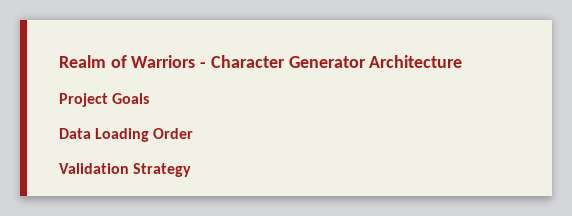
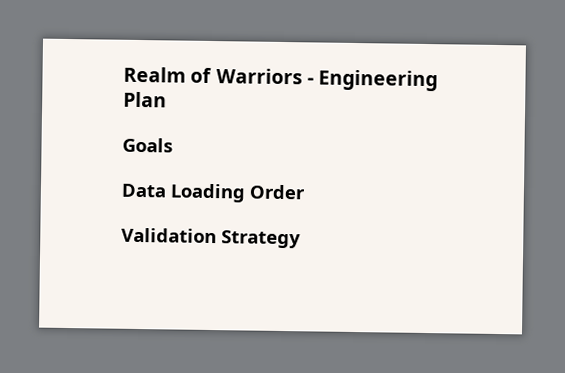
- Realm of Warriors - Character Generator Architecture
- Project Goals
+ Realm of Warriors - Engineering Plan
+ Goals

